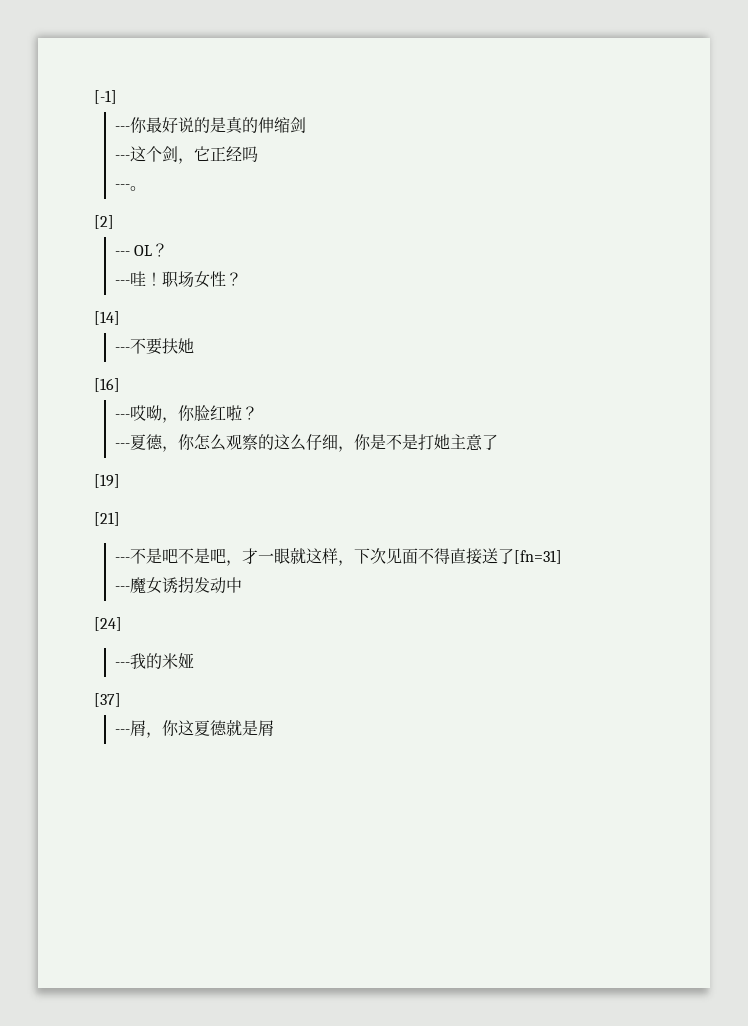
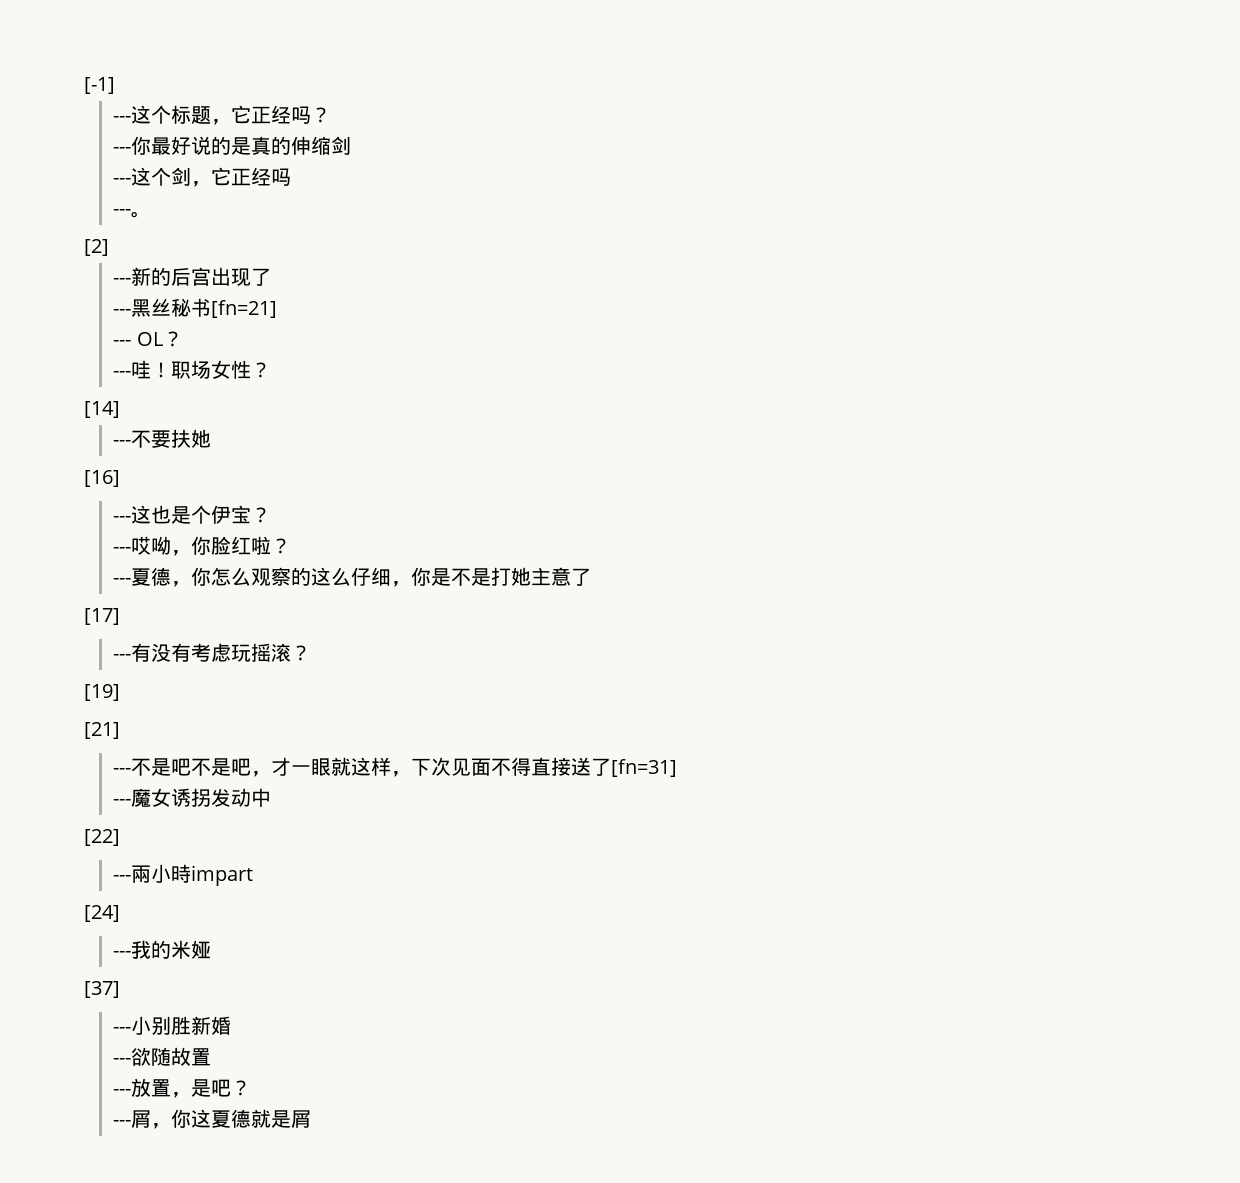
+ ---这个标题，它正经吗？
+ ---新的后宫出现了
+ ---黑丝秘书[fn=21]
+ ---这也是个伊宝？
+ [17]
+ ---有没有考虑玩摇滚？
+ [22]
+ ---兩小時impart
+ ---小别胜新婚
+ ---欲随故置
+ ---放置，是吧？

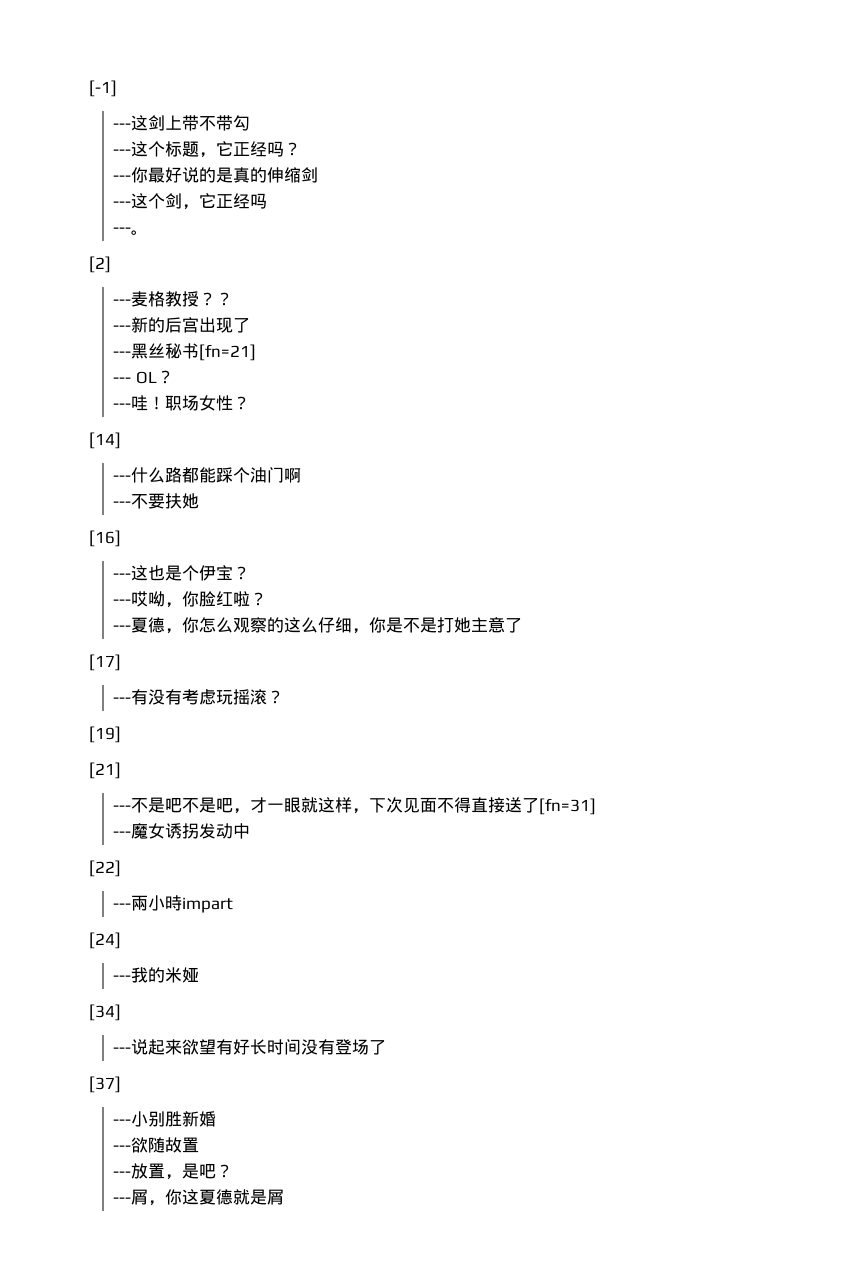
+ ---这剑上带不带勾
+ ---麦格教授？？
+ ---什么路都能踩个油门啊
+ [34]
+ ---说起来欲望有好长时间没有登场了

